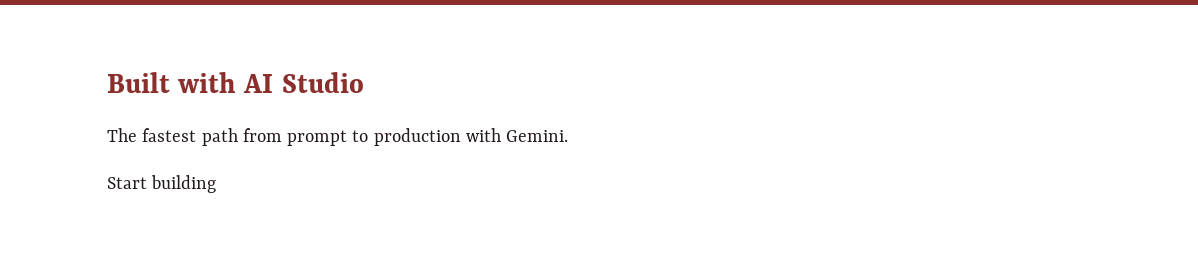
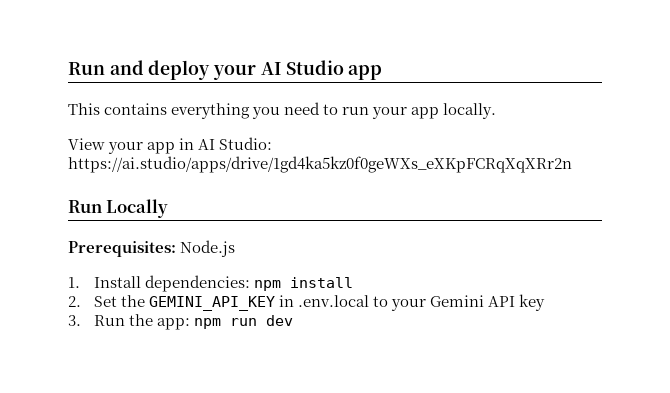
- Built with AI Studio
- The fastest path from prompt to production with Gemini.
- Start building
+ Run and deploy your AI Studio app
+ This contains everything you need to run your app locally.
+ View your app in AI Studio: https://ai.studio/apps/drive/1gd4ka5kz0f0geWXs_eXKpFCRqXqXRr2n
+ Run Locally
+ Prerequisites: Node.js
+ 1. Install dependencies: npm install
+ 2. Set the GEMINI_API_KEY in .env.local to your Gemini API key
+ 3. Run the app: npm run dev

